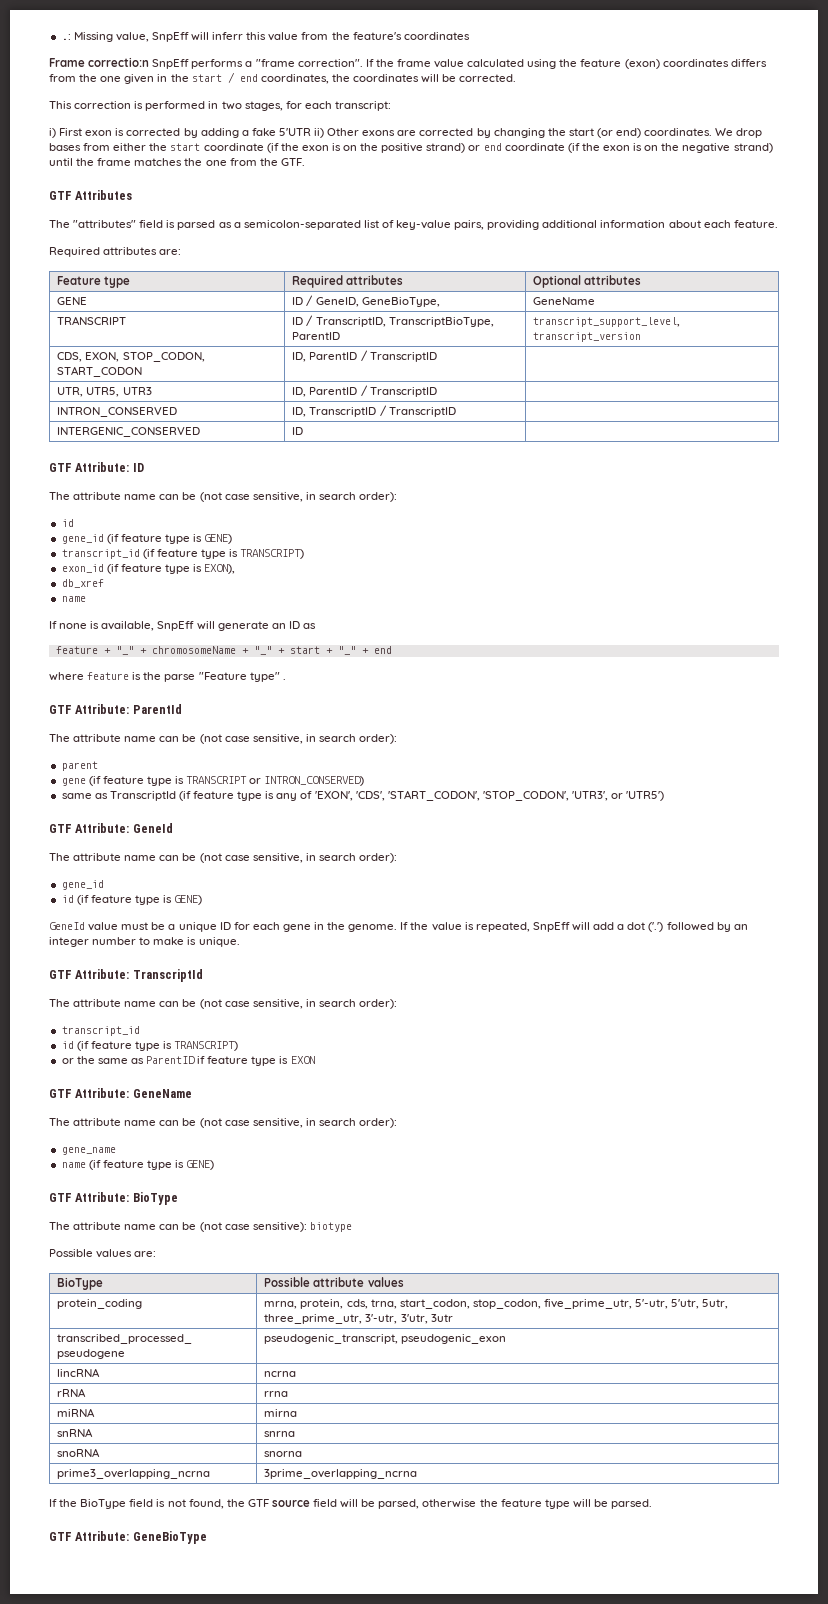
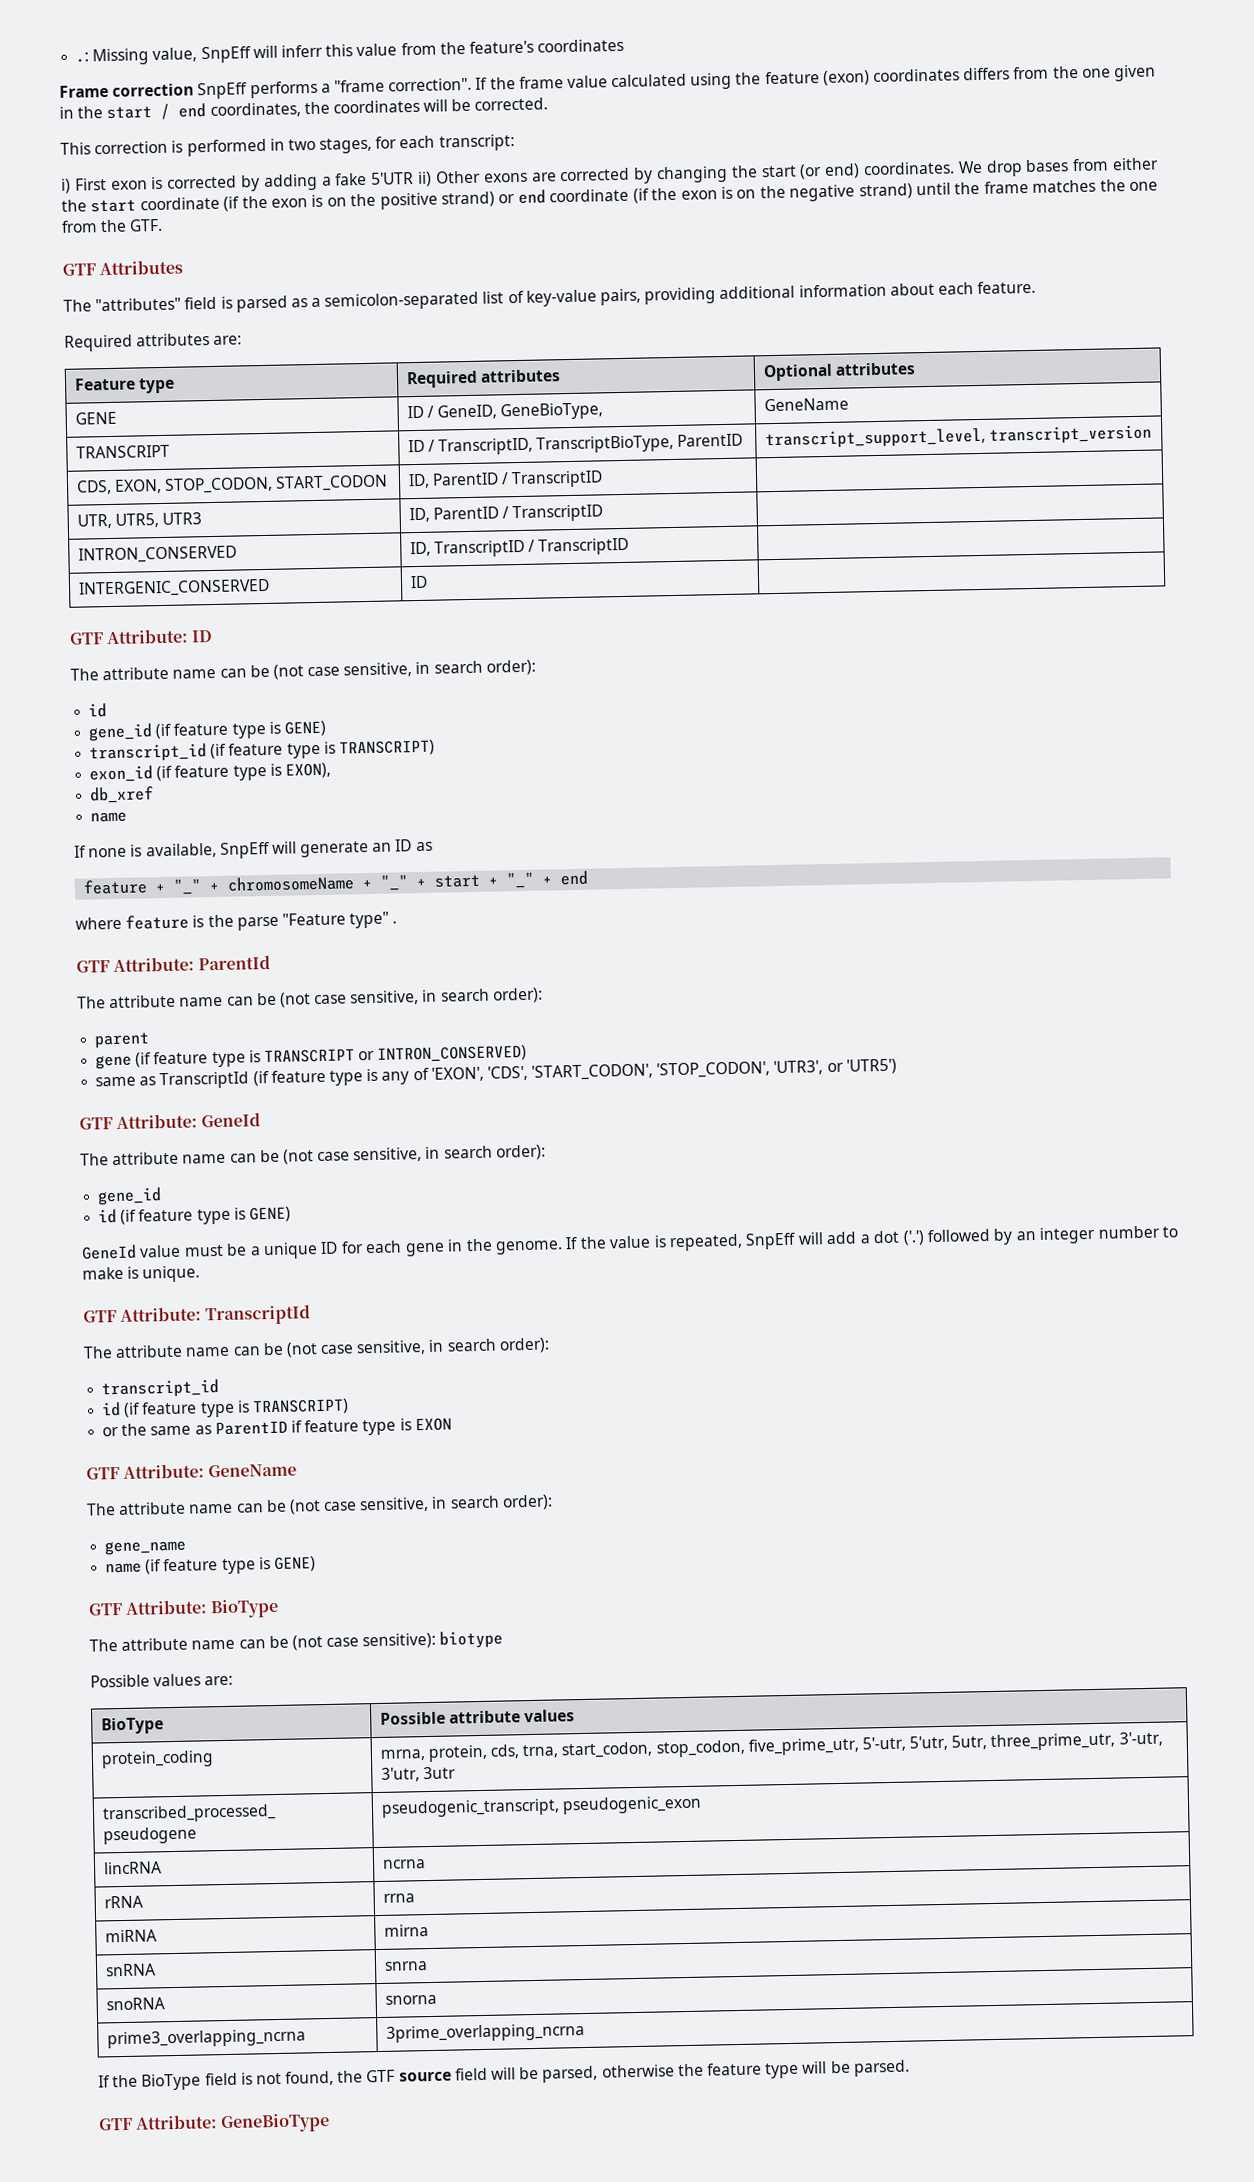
- Frame correctio:n SnpEff performs a "frame correction".
+ Frame correction SnpEff performs a "frame correction".

